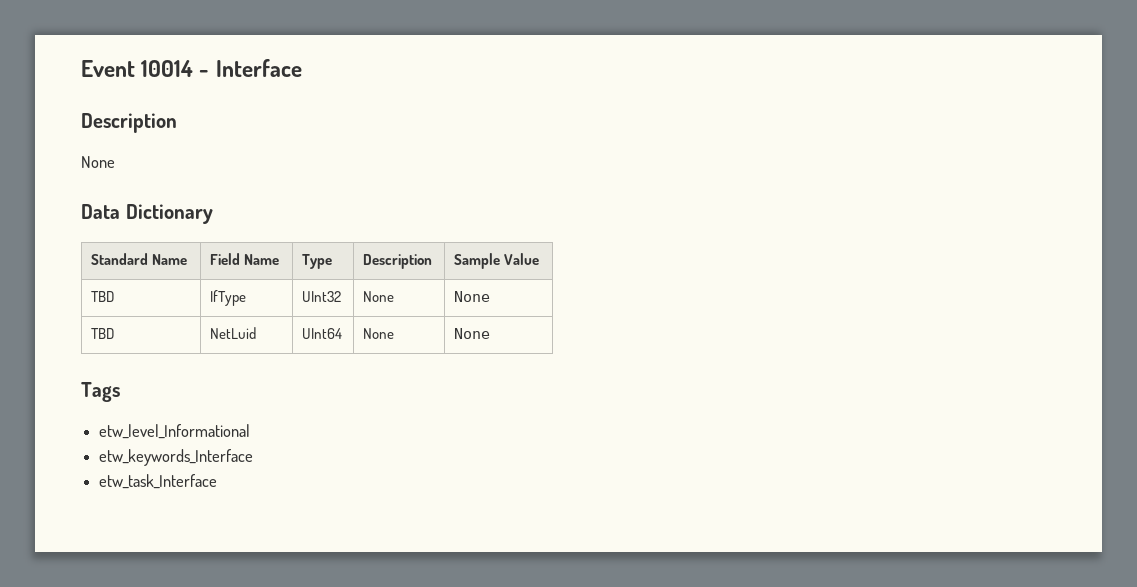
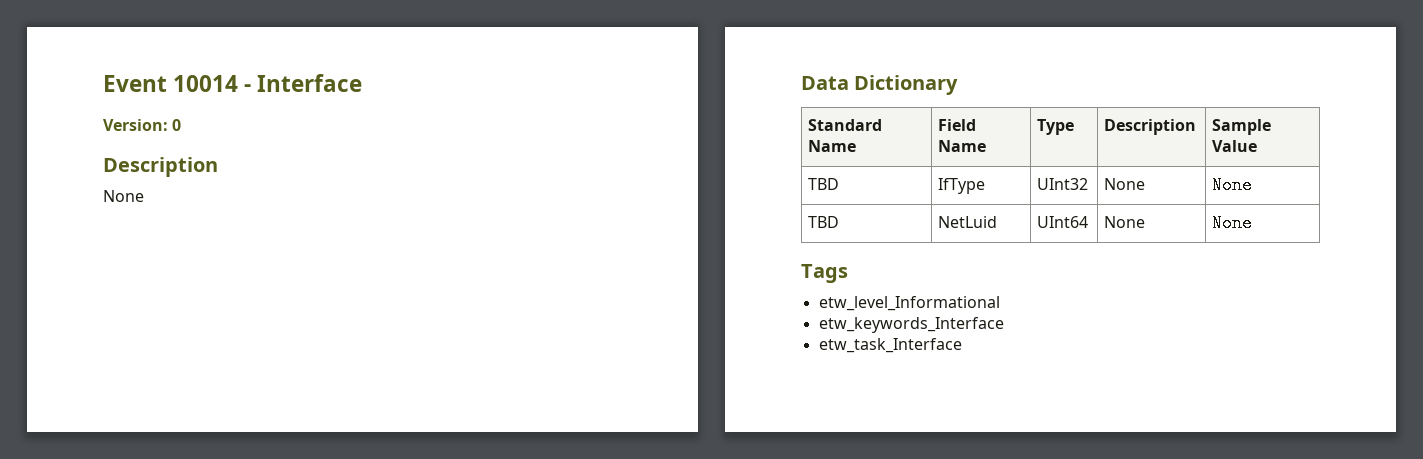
+ Version: 0

